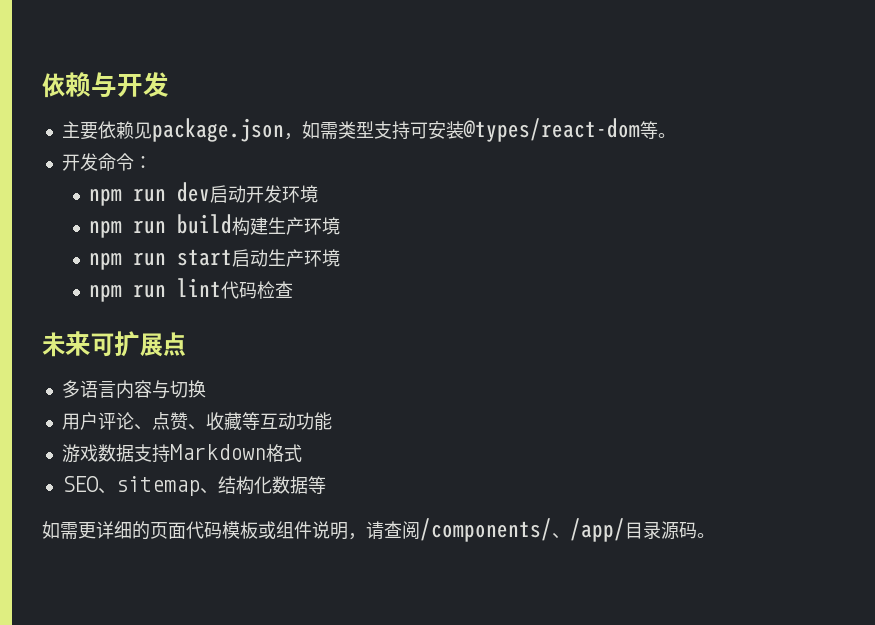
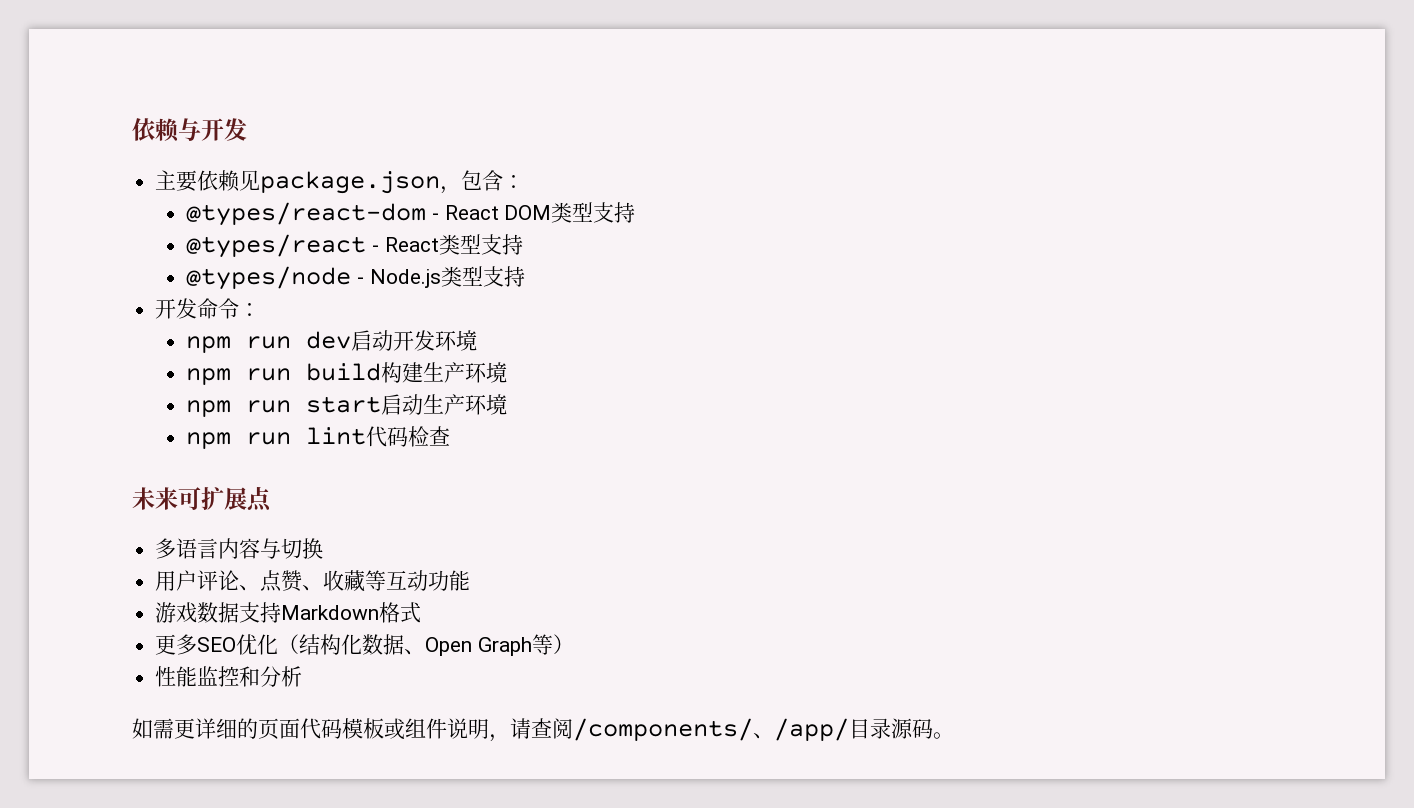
- 主要依赖见package.json，如需类型支持可安装@types/react-dom等。
+ 主要依赖见package.json，包含：
+ @types/react-dom - React DOM类型支持
+ @types/react - React类型支持
+ @types/node - Node.js类型支持
- SEO、sitemap、结构化数据等
+ 更多SEO优化（结构化数据、Open Graph等）
+ 性能监控和分析

